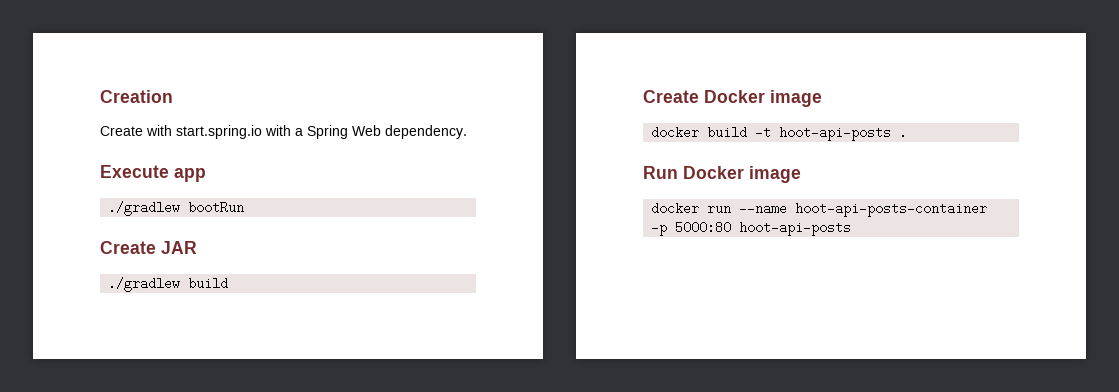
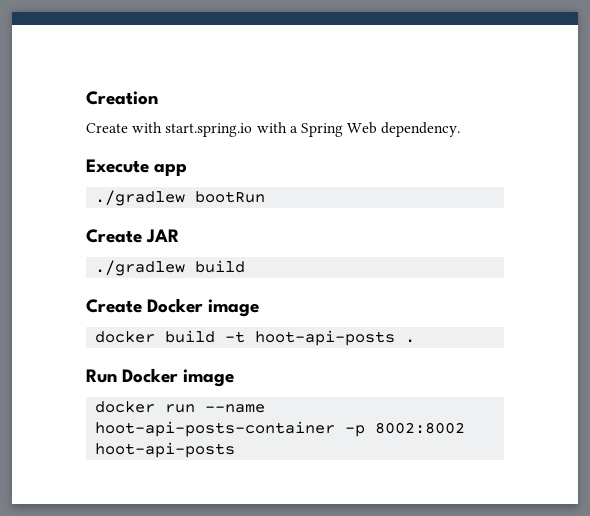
- docker run --name hoot-api-posts-container -p 5000:80 hoot-api-posts
+ docker run --name hoot-api-posts-container -p 8002:8002 hoot-api-posts

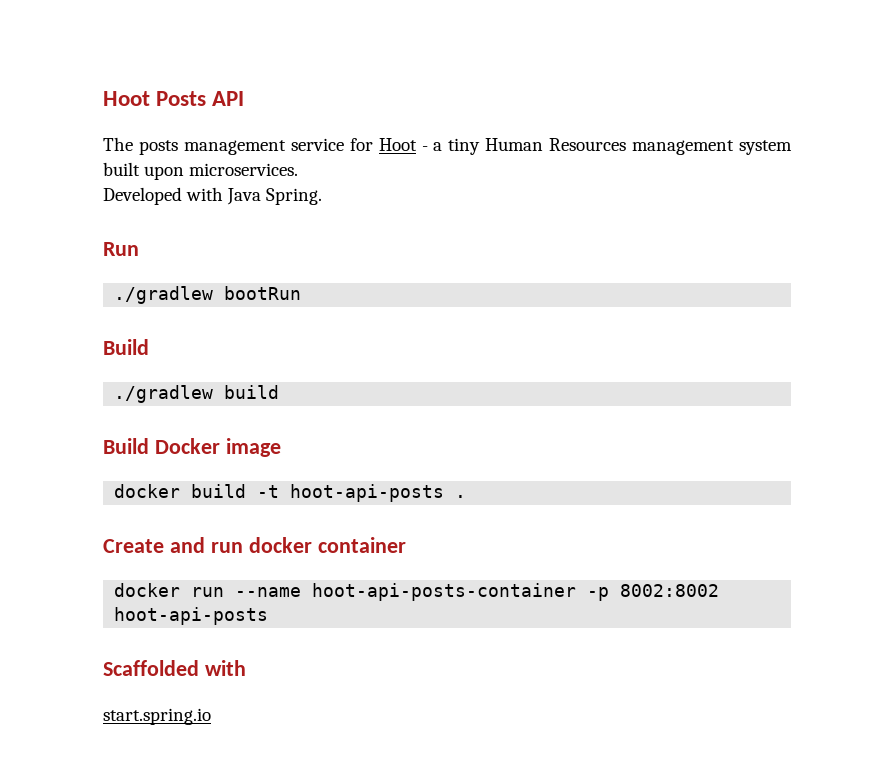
- Creation
- Create with start.spring.io with a Spring Web dependency.
- Execute app
+ Hoot Posts API
+ The posts management service for Hoot - a tiny Human Resources management system built upon microservices.
+ Developed with Java Spring.
+ Run
  ./gradlew bootRun
- Create JAR
+ Build
- Create Docker image
+ Build Docker image
- Run Docker image
+ Create and run docker container
+ Scaffolded with
+ start.spring.io

